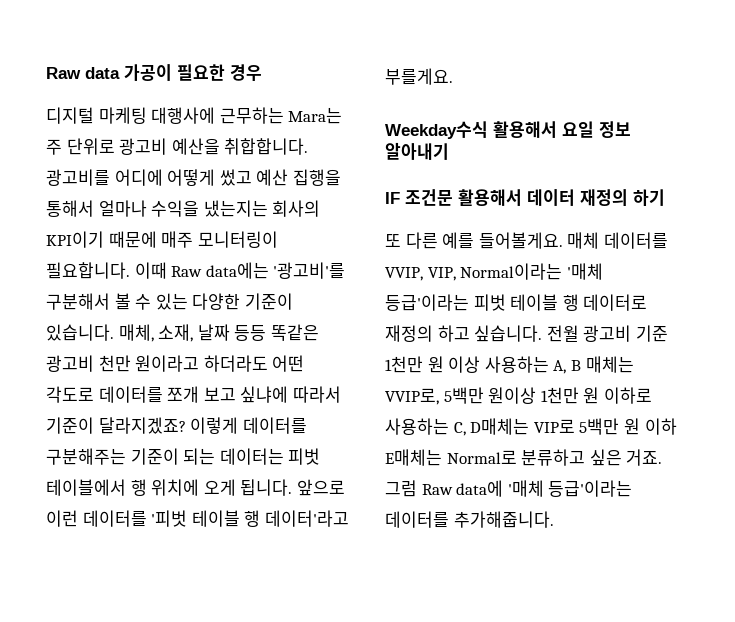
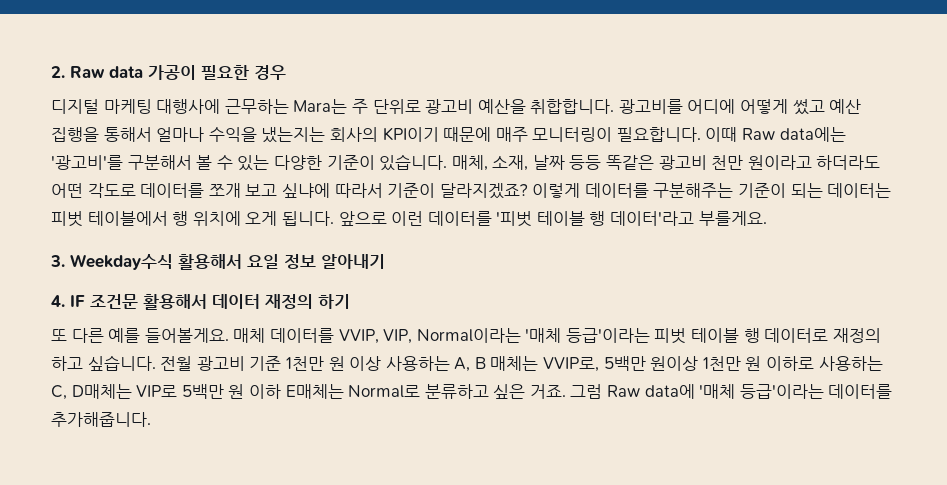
- Raw data 가공이 필요한 경우
+ 2. Raw data 가공이 필요한 경우
- Weekday수식 활용해서 요일 정보 알아내기
+ 3. Weekday수식 활용해서 요일 정보 알아내기
- IF 조건문 활용해서 데이터 재정의 하기
+ 4. IF 조건문 활용해서 데이터 재정의 하기

